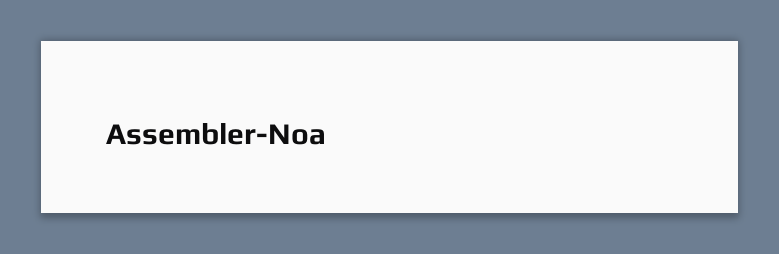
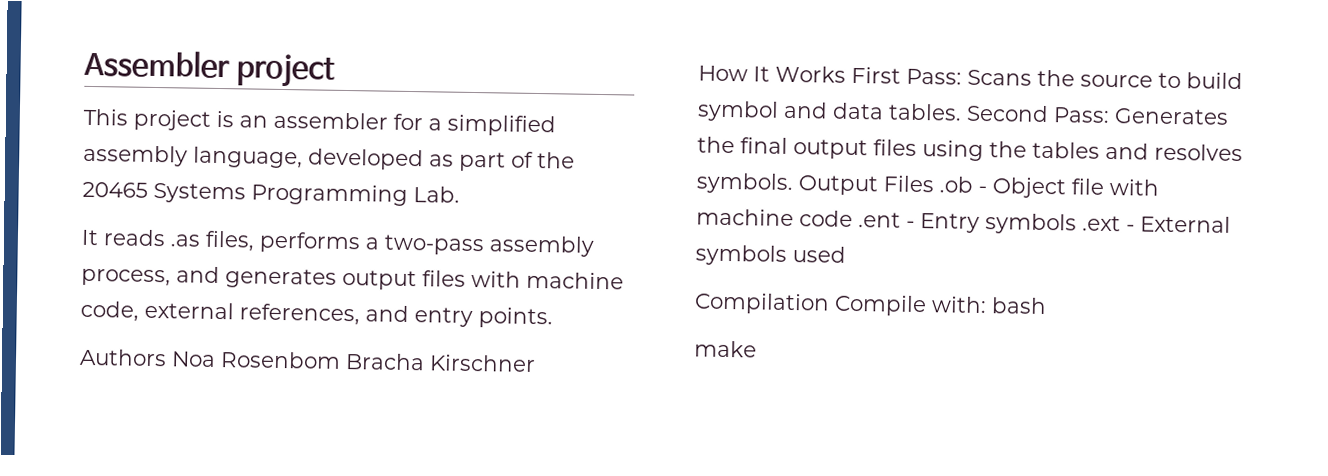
- Assembler-Noa
+ Assembler project
+ This project is an assembler for a simplified assembly language, developed as part of the 20465 Systems Programming Lab.
+ It reads .as files, performs a two-pass assembly process, and generates output files with machine code, external references, and entry points.
+ Authors Noa Rosenbom Bracha Kirschner
+ How It Works First Pass: Scans the source to build symbol and data tables. Second Pass: Generates the final output files using the tables and resolves symbols. Output Files .ob - Object file with machine code .ent - Entry symbols .ext - External symbols used
+ Compilation Compile with: bash
+ make

